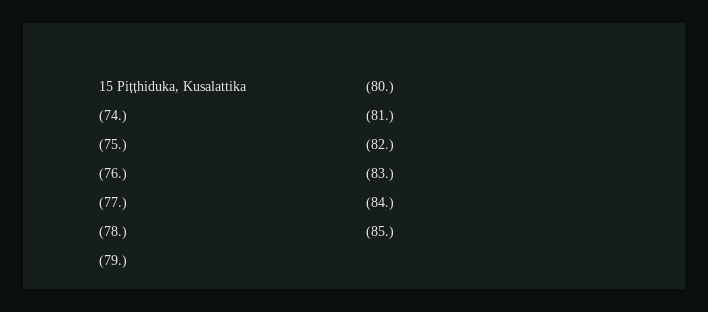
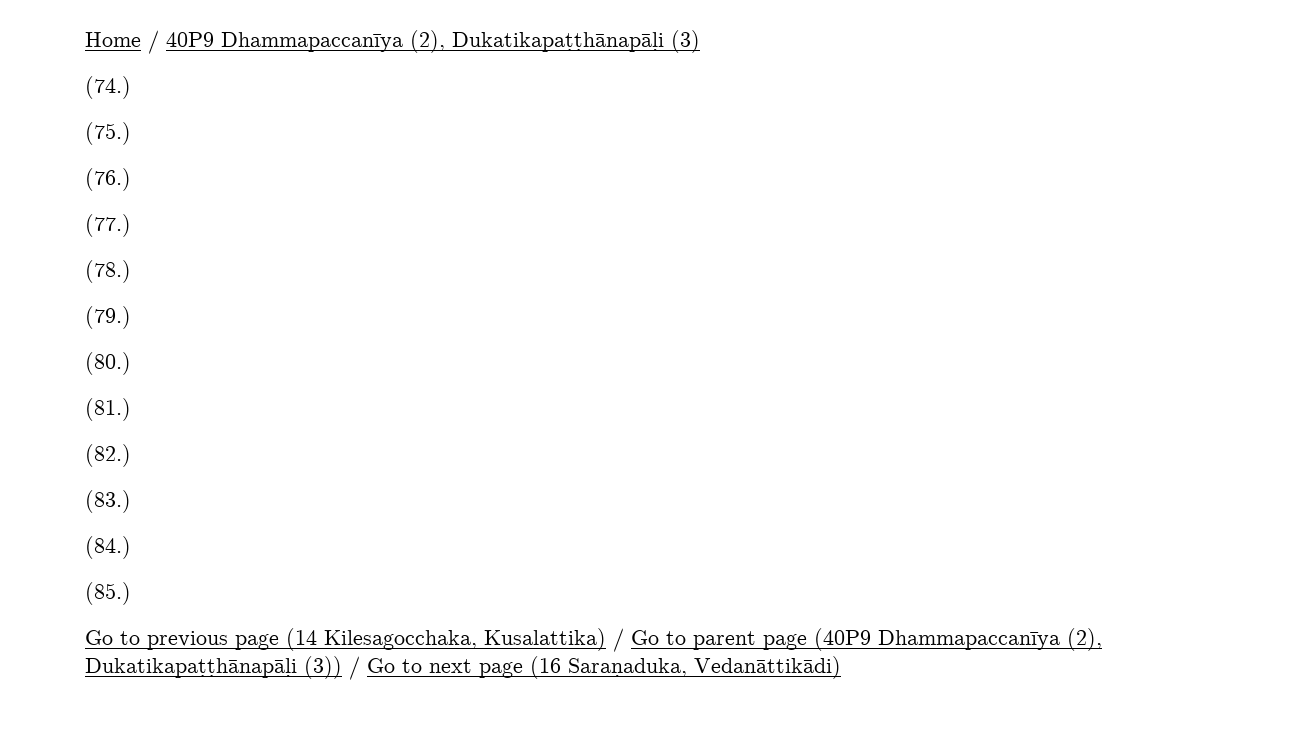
- 15 Piṭṭhiduka, Kusalattika
+ Home / 40P9 Dhammapaccanīya (2), Dukatikapaṭṭhānapāḷi (3)
+ Go to previous page (14 Kilesagocchaka, Kusalattika) / Go to parent page (40P9 Dhammapaccanīya (2), Dukatikapaṭṭhānapāḷi (3)) / Go to next page (16 Saraṇaduka, Vedanāttikādi)

